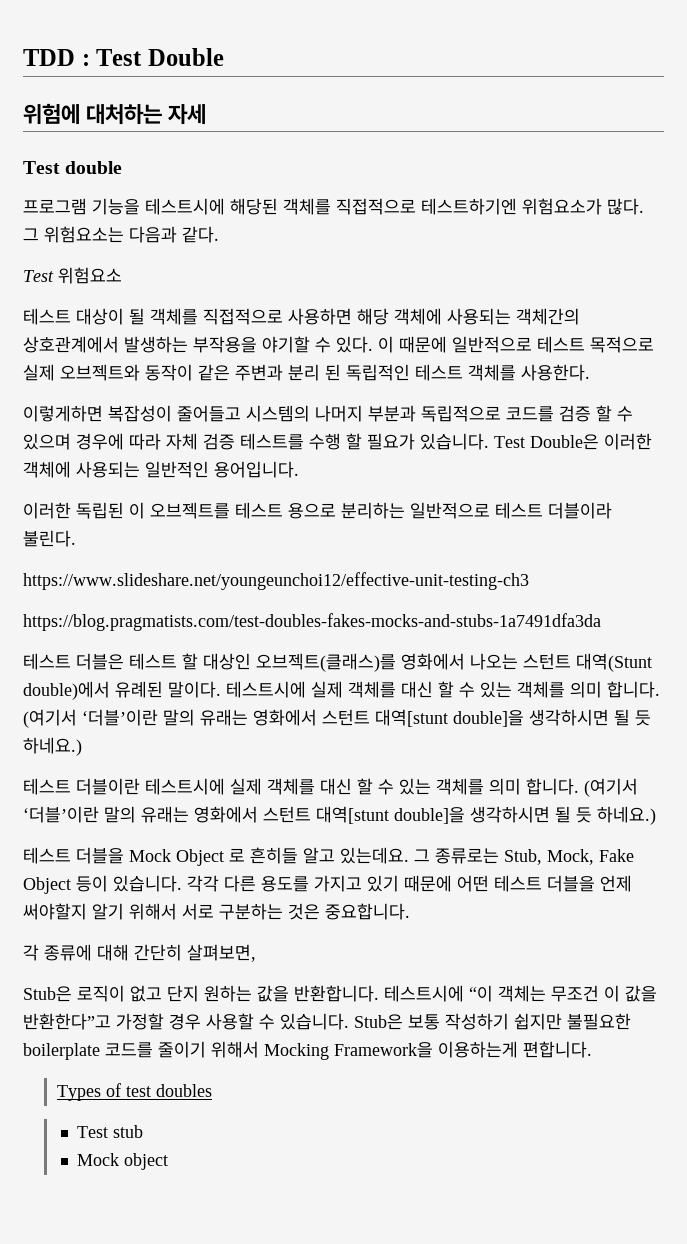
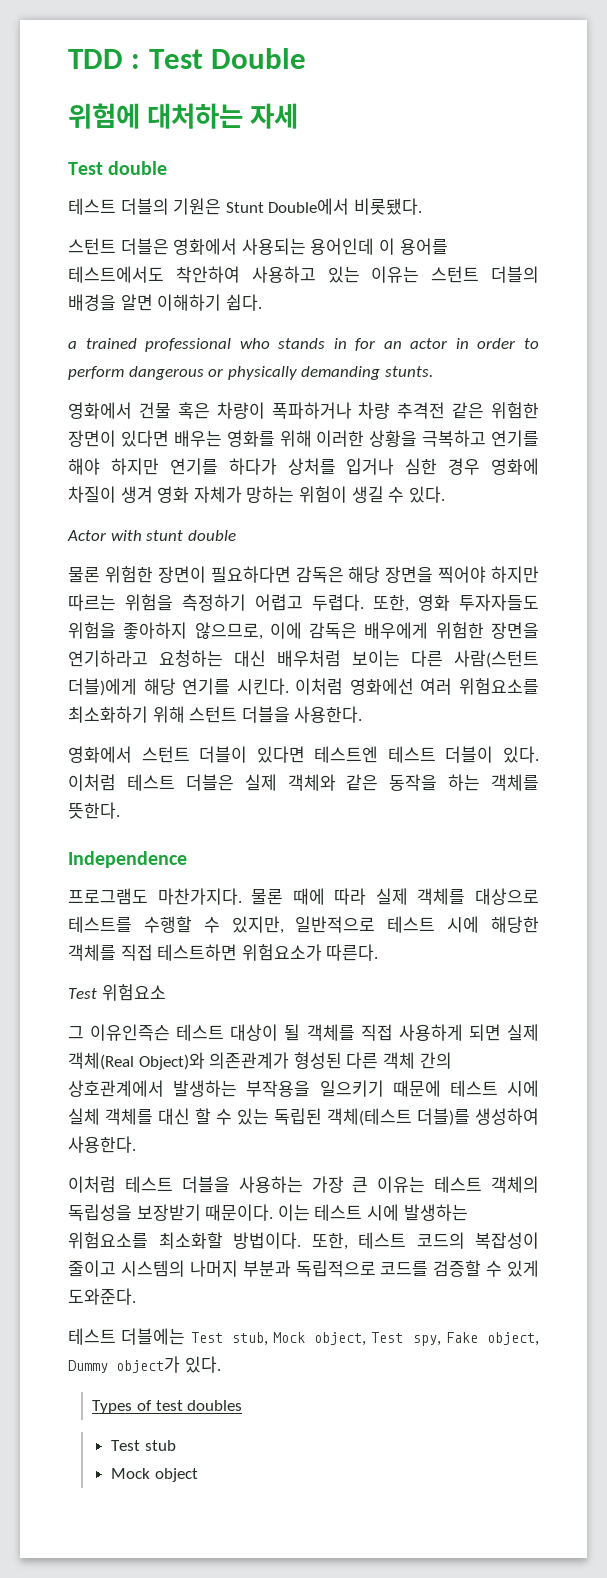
- 프로그램 기능을 테스트시에 해당된 객체를 직접적으로 테스트하기엔 위험요소가 많다. 그 위험요소는 다음과 같다.
+ 테스트 더블의 기원은 Stunt Double에서 비롯됐다.
+ 스턴트 더블은 영화에서 사용되는 용어인데 이 용어를 테스트에서도 착안하여 사용하고 있는 이유는 스턴트 더블의 배경을 알면 이해하기 쉽다.
+ a trained professional who stands in for an actor in order to perform dangerous or physically demanding stunts.
+ 영화에서 건물 혹은 차량이 폭파하거나 차량 추격전 같은 위험한 장면이 있다면 배우는 영화를 위해 이러한 상황을 극복하고 연기를 해야 하지만 연기를 하다가 상처를 입거나 심한 경우 영화에 차질이 생겨 영화 자체가 망하는 위험이 생길 수 있다.
+ Actor with stunt double
+ 물론 위험한 장면이 필요하다면 감독은 해당 장면을 찍어야 하지만 따르는 위험을 측정하기 어렵고 두렵다. 또한, 영화 투자자들도 위험을 좋아하지 않으므로, 이에 감독은 배우에게 위험한 장면을 연기하라고 요청하는 대신 배우처럼 보이는 다른 사람(스턴트 더블)에게 해당 연기를 시킨다. 이처럼 영화에선 여러 위험요소를 최소화하기 위해 스턴트 더블을 사용한다.
+ 영화에서 스턴트 더블이 있다면 테스트엔 테스트 더블이 있다. 이처럼 테스트 더블은 실제 객체와 같은 동작을 하는 객체를 뜻한다.
+ Independence
+ 프로그램도 마찬가지다. 물론 때에 따라 실제 객체를 대상으로 테스트를 수행할 수 있지만, 일반적으로 테스트 시에 해당한 객체를 직접 테스트하면 위험요소가 따른다.
- 테스트 대상이 될 객체를 직접적으로 사용하면 해당 객체에 사용되는 객체간의 상호관계에서 발생하는 부작용을 야기할 수 있다. 이 때문에 일반적으로 테스트 목적으로 실제 오브젝트와 동작이 같은 주변과 분리 된 독립적인 테스트 객체를 사용한다.
- 이렇게하면 복잡성이 줄어들고 시스템의 나머지 부분과 독립적으로 코드를 검증 할 수 있으며 경우에 따라 자체 검증 테스트를 수행 할 필요가 있습니다. Test Double은 이러한 객체에 사용되는 일반적인 용어입니다.
- 이러한 독립된 이 오브젝트를 테스트 용으로 분리하는 일반적으로 테스트 더블이라 불린다.
- https://www.slideshare.net/youngeunchoi12/effective-unit-testing-ch3
- https://blog.pragmatists.com/test-doubles-fakes-mocks-and-stubs-1a7491dfa3da
- 테스트 더블은 테스트 할 대상인 오브젝트(클래스)를 영화에서 나오는 스턴트 대역(Stunt double)에서 유례된 말이다. 테스트시에 실제 객체를 대신 할 수 있는 객체를 의미 합니다. (여기서 ‘더블’이란 말의 유래는 영화에서 스턴트 대역[stunt double]을 생각하시면 될 듯 하네요.)
- 테스트 더블이란 테스트시에 실제 객체를 대신 할 수 있는 객체를 의미 합니다. (여기서 ‘더블’이란 말의 유래는 영화에서 스턴트 대역[stunt double]을 생각하시면 될 듯 하네요.)
- 테스트 더블을 Mock Object 로 흔히들 알고 있는데요. 그 종류로는 Stub, Mock, Fake Object 등이 있습니다. 각각 다른 용도를 가지고 있기 때문에 어떤 테스트 더블을 언제 써야할지 알기 위해서 서로 구분하는 것은 중요합니다.
- 각 종류에 대해 간단히 살펴보면,
- Stub은 로직이 없고 단지 원하는 값을 반환합니다. 테스트시에 “이 객체는 무조건 이 값을 반환한다”고 가정할 경우 사용할 수 있습니다. Stub은 보통 작성하기 쉽지만 불필요한 boilerplate 코드를 줄이기 위해서 Mocking Framework을 이용하는게 편합니다.
+ 그 이유인즉슨 테스트 대상이 될 객체를 직접 사용하게 되면 실제 객체(Real Object)와 의존관계가 형성된 다른 객체 간의 상호관계에서 발생하는 부작용을 일으키기 때문에 테스트 시에 실체 객체를 대신 할 수 있는 독립된 객체(테스트 더블)를 생성하여 사용한다.
+ 이처럼 테스트 더블을 사용하는 가장 큰 이유는 테스트 객체의 독립성을 보장받기 때문이다. 이는 테스트 시에 발생하는 위험요소를 최소화할 방법이다. 또한, 테스트 코드의 복잡성이 줄이고 시스템의 나머지 부분과 독립적으로 코드를 검증할 수 있게 도와준다.
+ 테스트 더블에는 Test stub, Mock object, Test spy, Fake object, Dummy object가 있다.

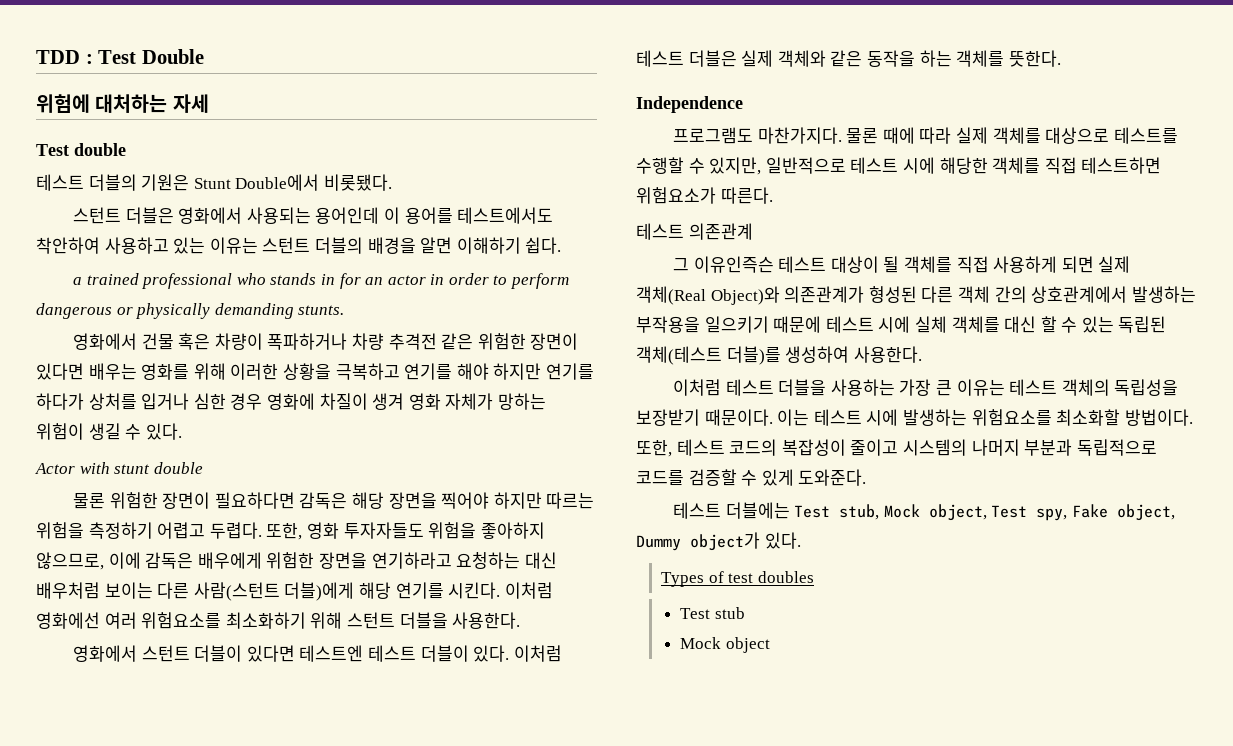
- Test 위험요소
+ 테스트 의존관계

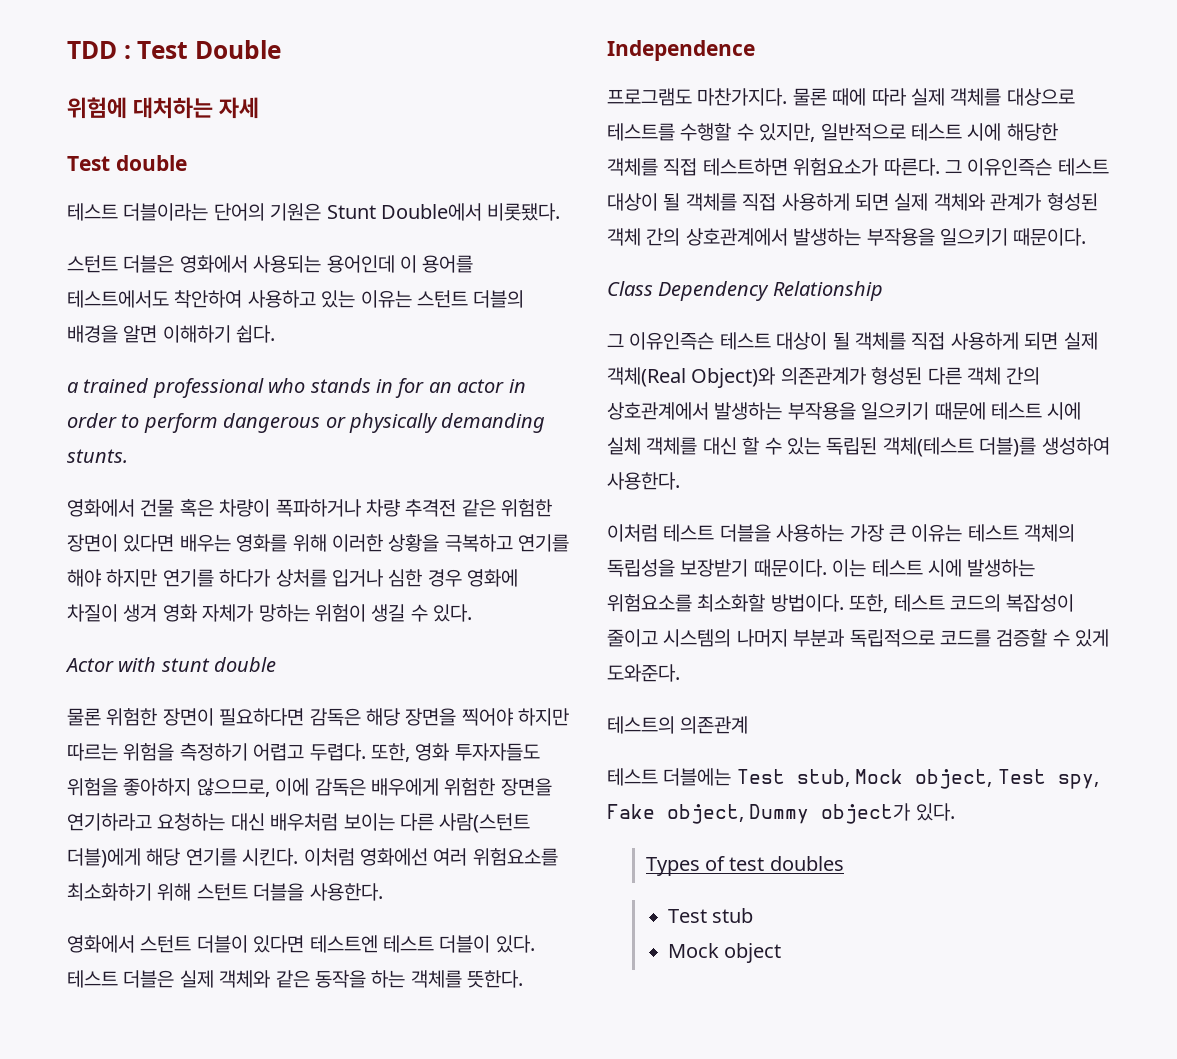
- 테스트 더블의 기원은 Stunt Double에서 비롯됐다.
+ 테스트 더블이라는 단어의 기원은 Stunt Double에서 비롯됐다.
- 이처럼 테스트 더블은 실제 객체와 같은 동작을 하는 객체를 뜻한다.
+ 테스트 더블은 실제 객체와 같은 동작을 하는 객체를 뜻한다.
- 물론 때에 따라 실제 객체를 대상으로 테스트를 수행할 수 있지만, 일반적으로 테스트 시에 해당한 객체를 직접 테스트하면 위험요소가 따른다.
- 테스트 의존관계
+ 물론 때에 따라 실제 객체를 대상으로 테스트를 수행할 수 있지만, 일반적으로 테스트 시에 해당한 객체를 직접 테스트하면 위험요소가 따른다. 그 이유인즉슨 테스트 대상이 될 객체를 직접 사용하게 되면 실제 객체와 관계가 형성된 객체 간의 상호관계에서 발생하는 부작용을 일으키기 때문이다.
+ Class Dependency Relationship
+ 테스트의 의존관계

